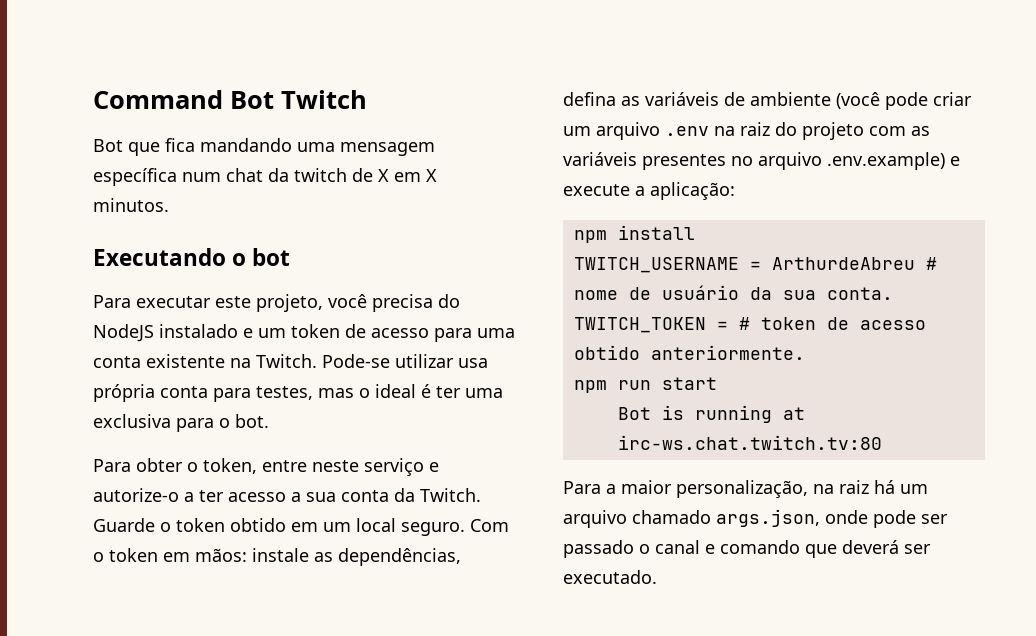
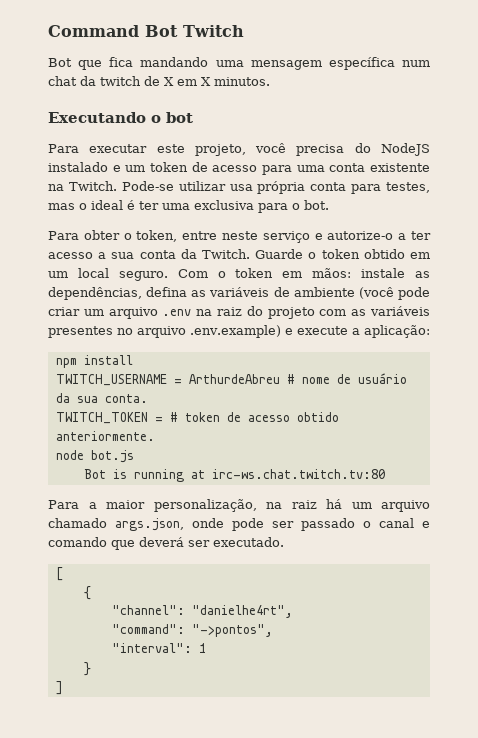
- npm run start
+ node bot.js
+ [
+ {
+ "channel": "danielhe4rt",
+ "command": "->pontos",
+ "interval": 1
+ }
+ ]

